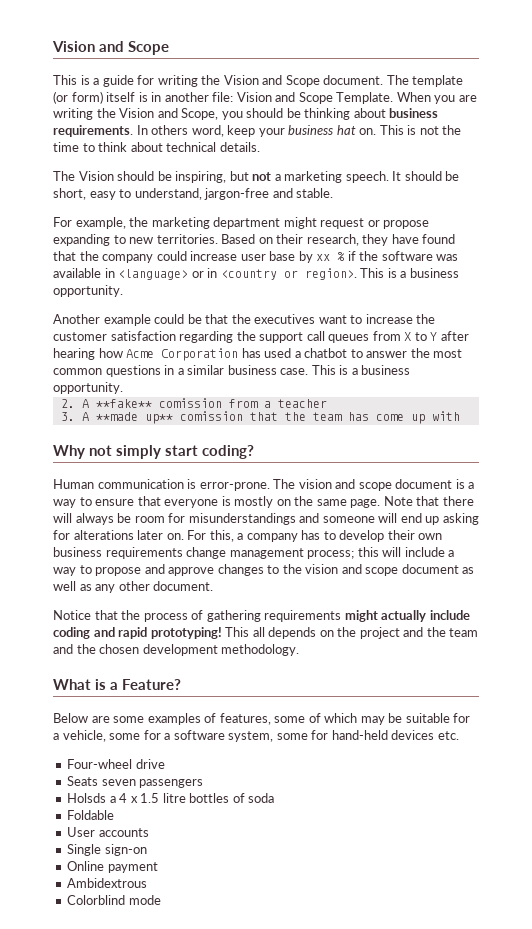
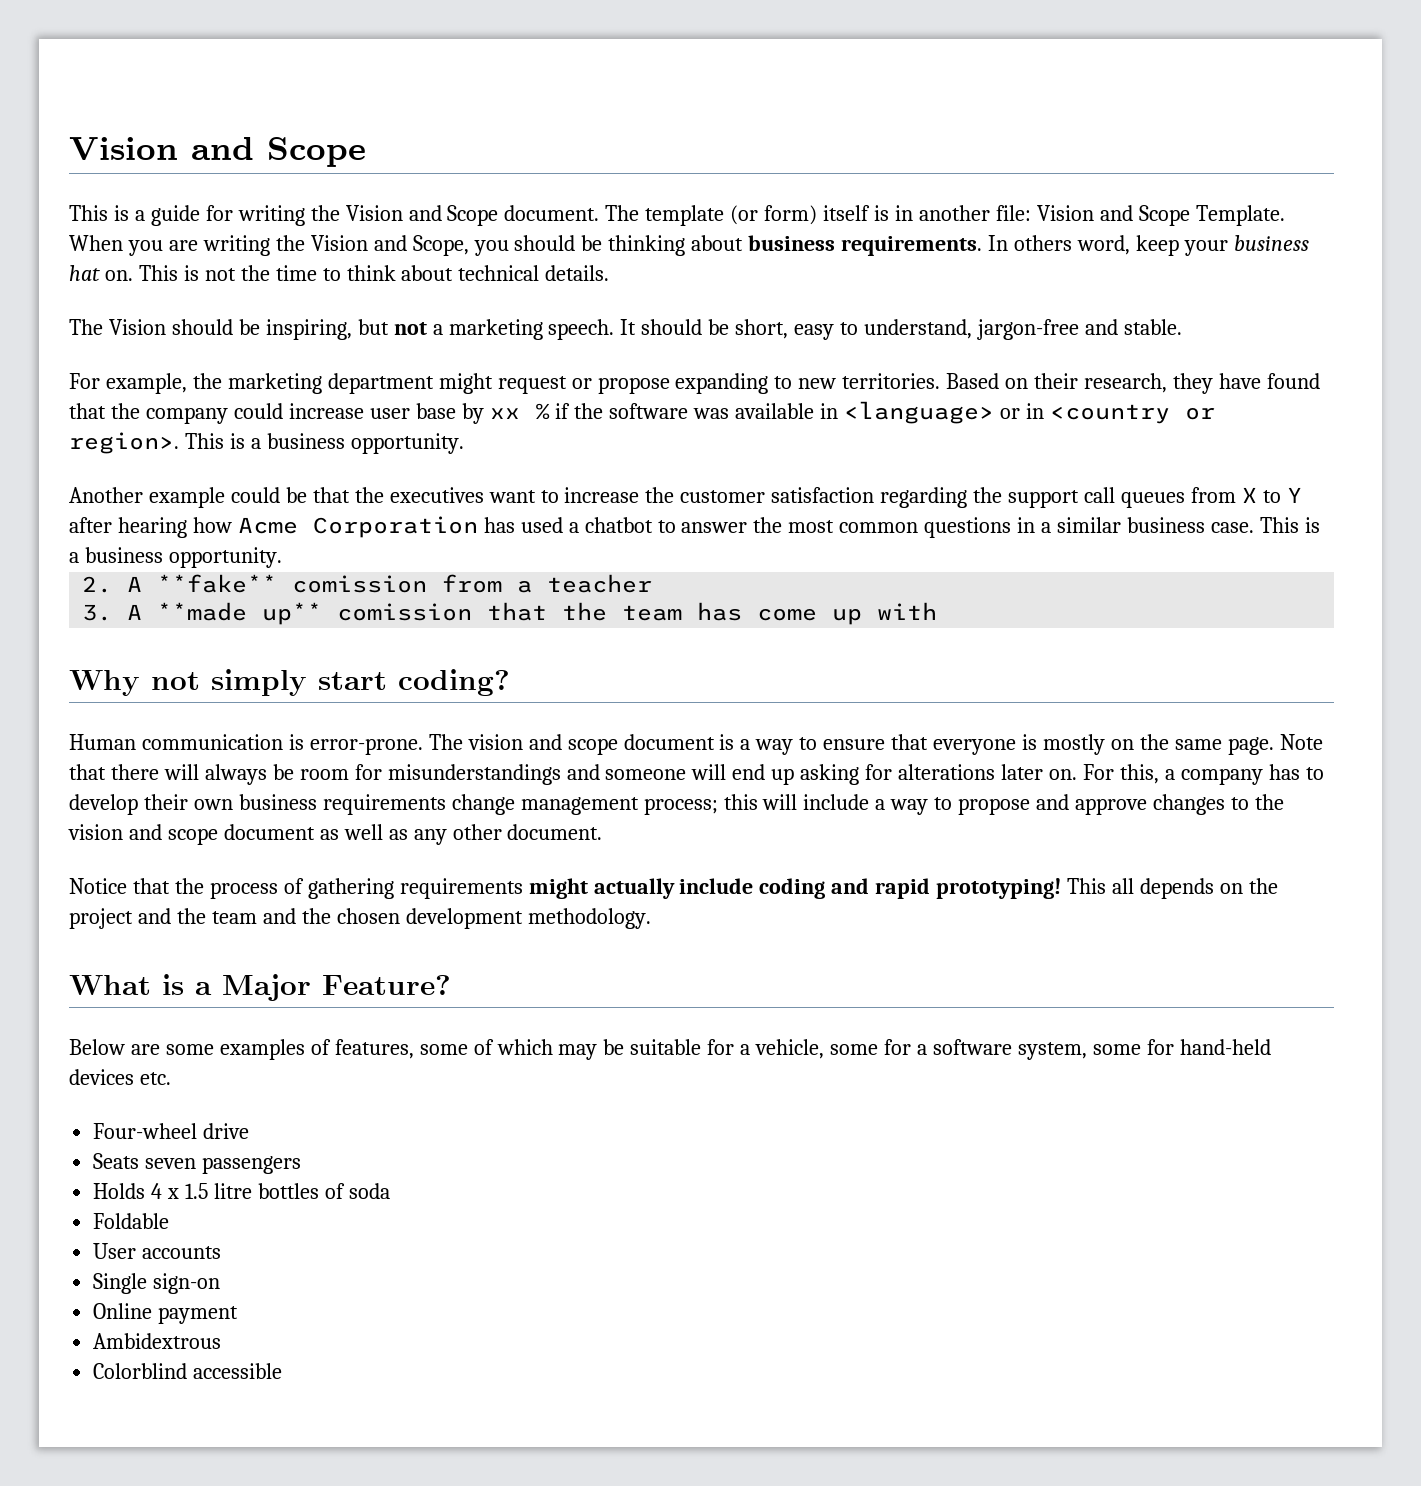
- What is a Feature?
+ What is a Major Feature?
- Holsds a 4 x 1.5 litre bottles of soda
+ Holds 4 x 1.5 litre bottles of soda
- Colorblind mode
+ Colorblind accessible

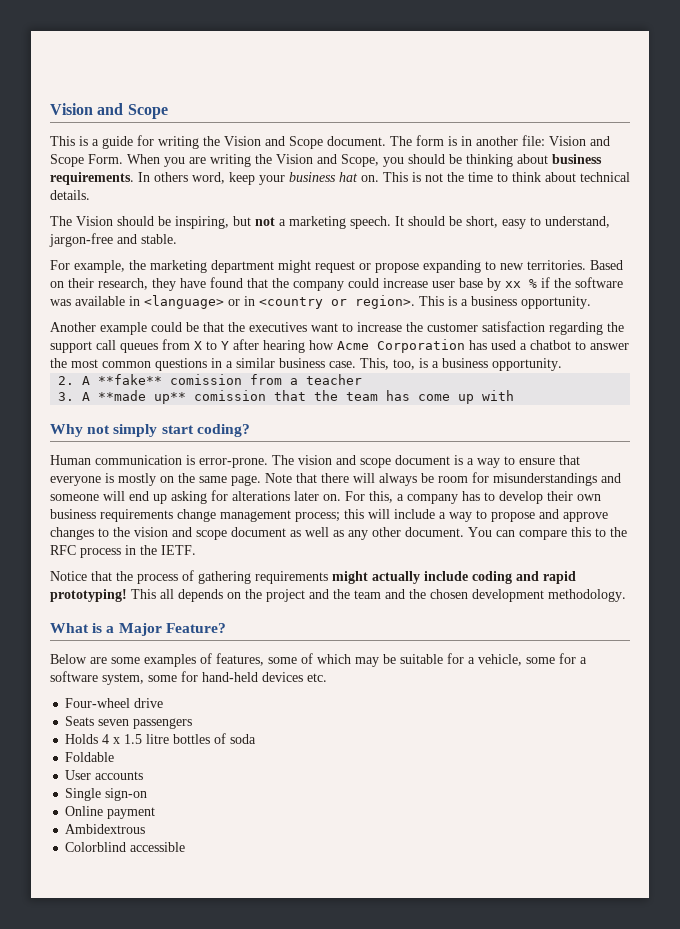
- The template (or form) itself is in another file: Vision and Scope Template.
+ The form is in another file: Vision and Scope Form.
- Another example could be that the executives want to increase the customer satisfaction regarding the support call queues from X to Y after hearing how Acme Corporation has used a chatbot to answer the most common questions in a similar business case. This is a business opportunity.
+ Another example could be that the executives want to increase the customer satisfaction regarding the support call queues from X to Y after hearing how Acme Corporation has used a chatbot to answer the most common questions in a similar business case. This, too, is a business opportunity.
+ You can compare this to the RFC process in the IETF.

